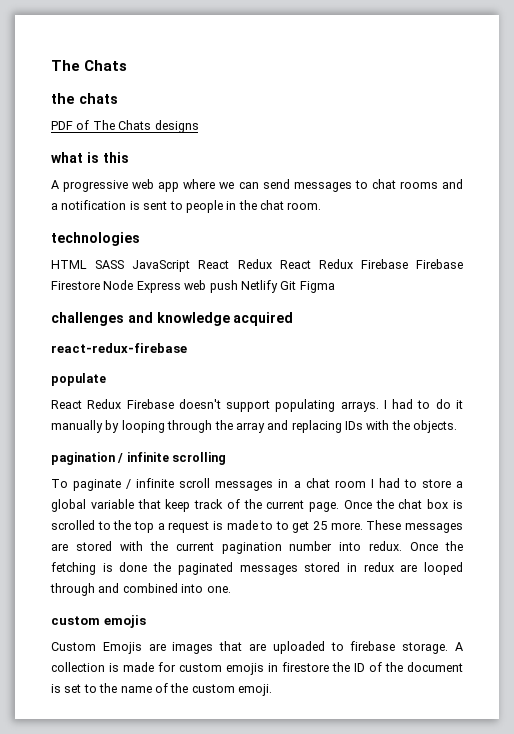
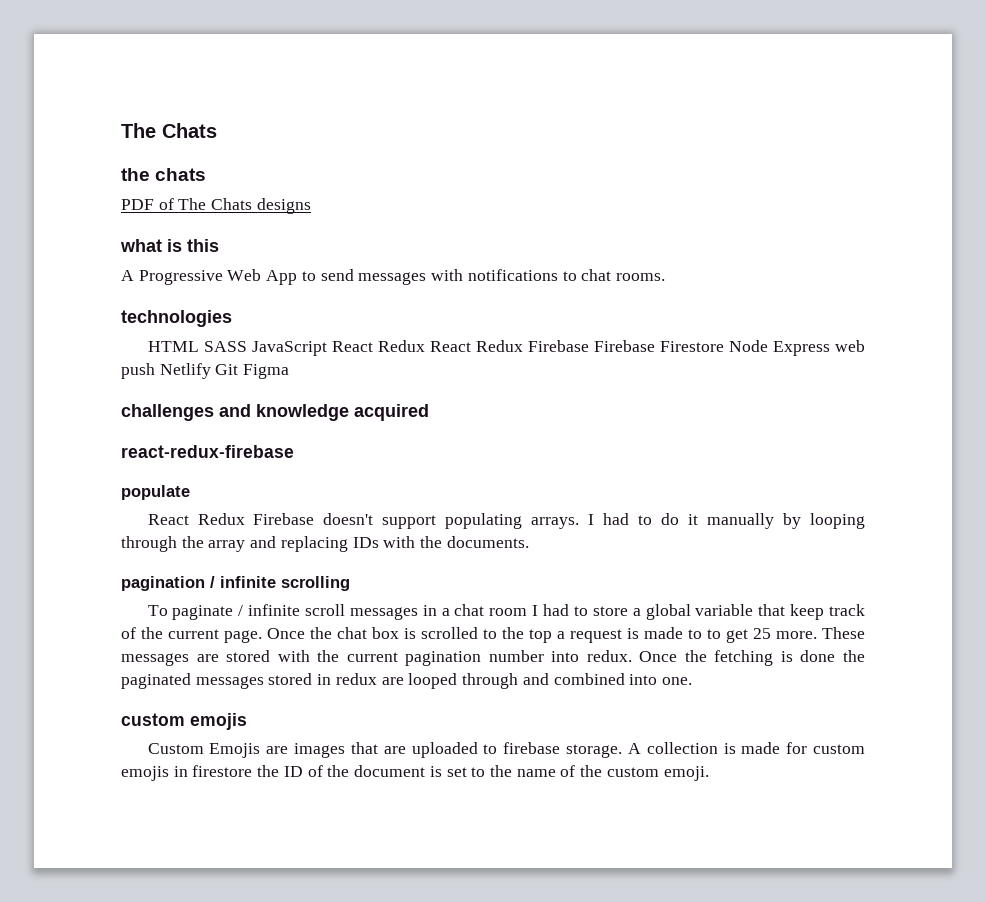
- A progressive web app where we can send messages to chat rooms and a notification is sent to people in the chat room.
+ A Progressive Web App to send messages with notifications to chat rooms.
- I had to do it manually by looping through the array and replacing IDs with the objects.
+ I had to do it manually by looping through the array and replacing IDs with the documents.

